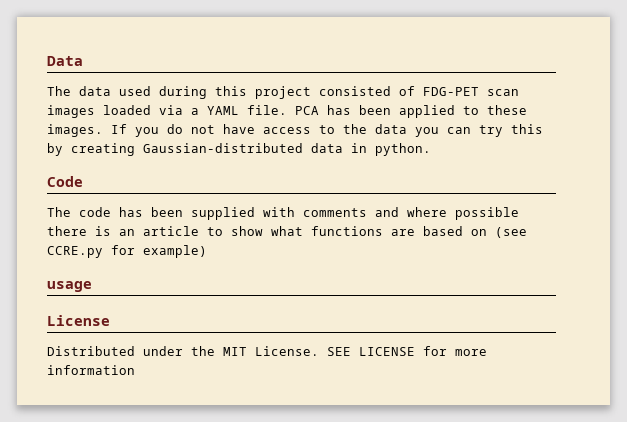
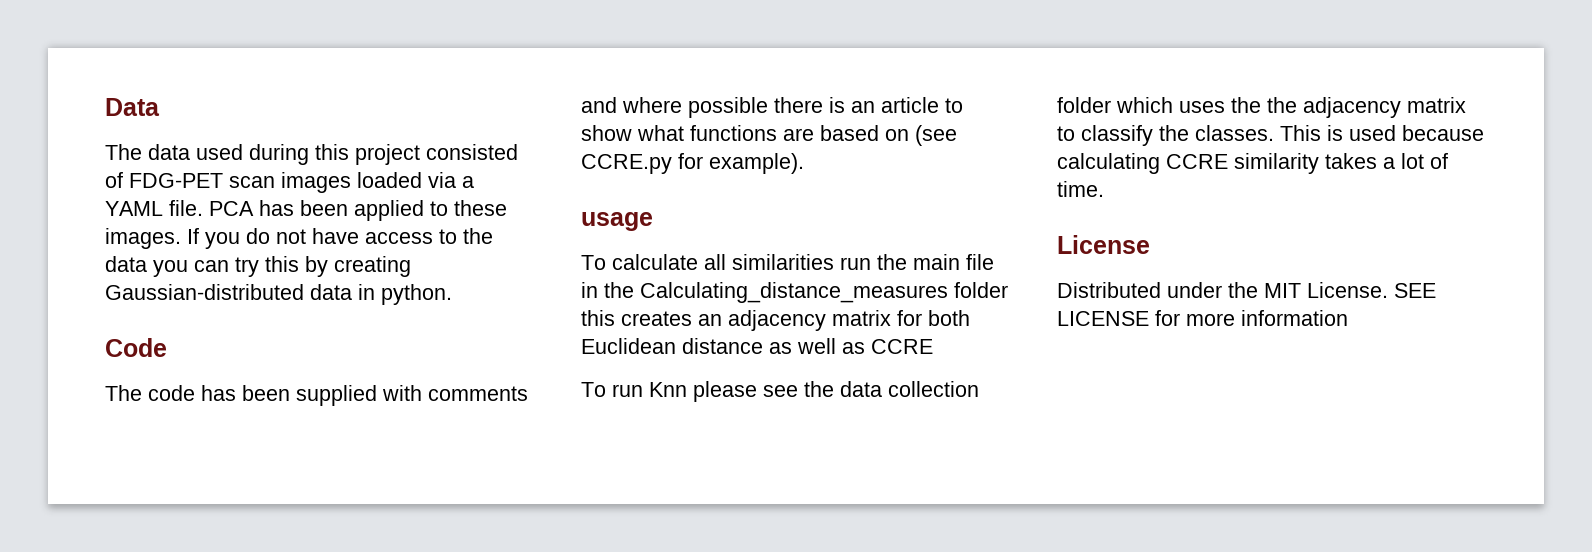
- The code has been supplied with comments and where possible there is an article to show what functions are based on (see CCRE.py for example)
+ The code has been supplied with comments and where possible there is an article to show what functions are based on (see CCRE.py for example).
+ To calculate all similarities run the main file in the Calculating_distance_measures folder this creates an adjacency matrix for both Euclidean distance as well as CCRE
+ To run Knn please see the data collection folder which uses the the adjacency matrix to classify the classes. This is used because calculating CCRE similarity takes a lot of time.

